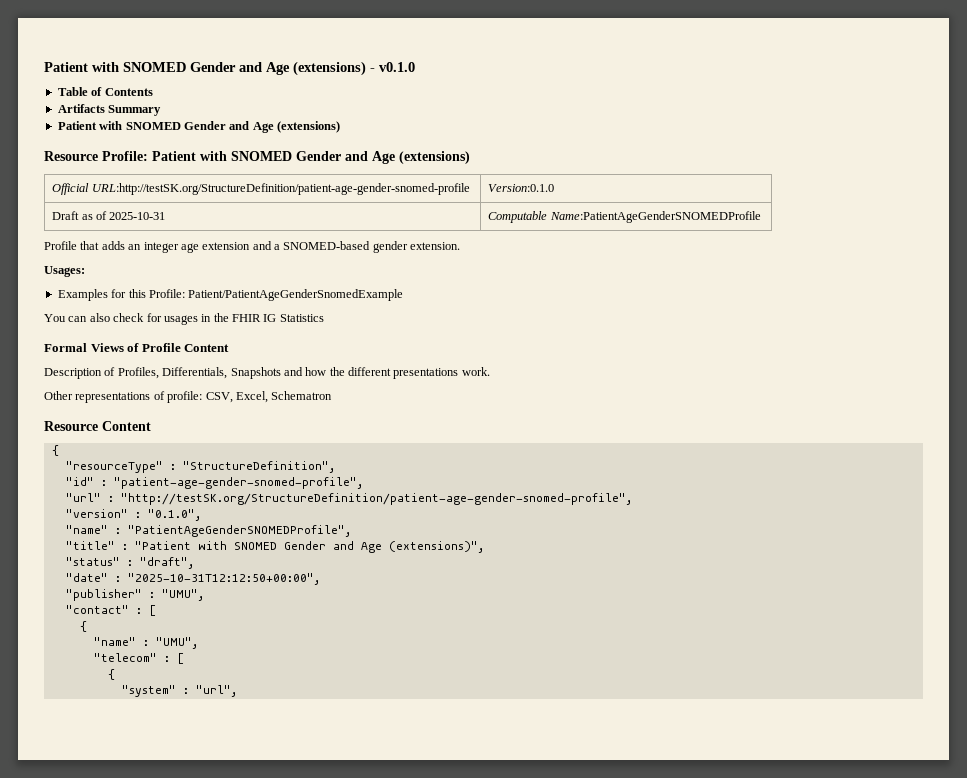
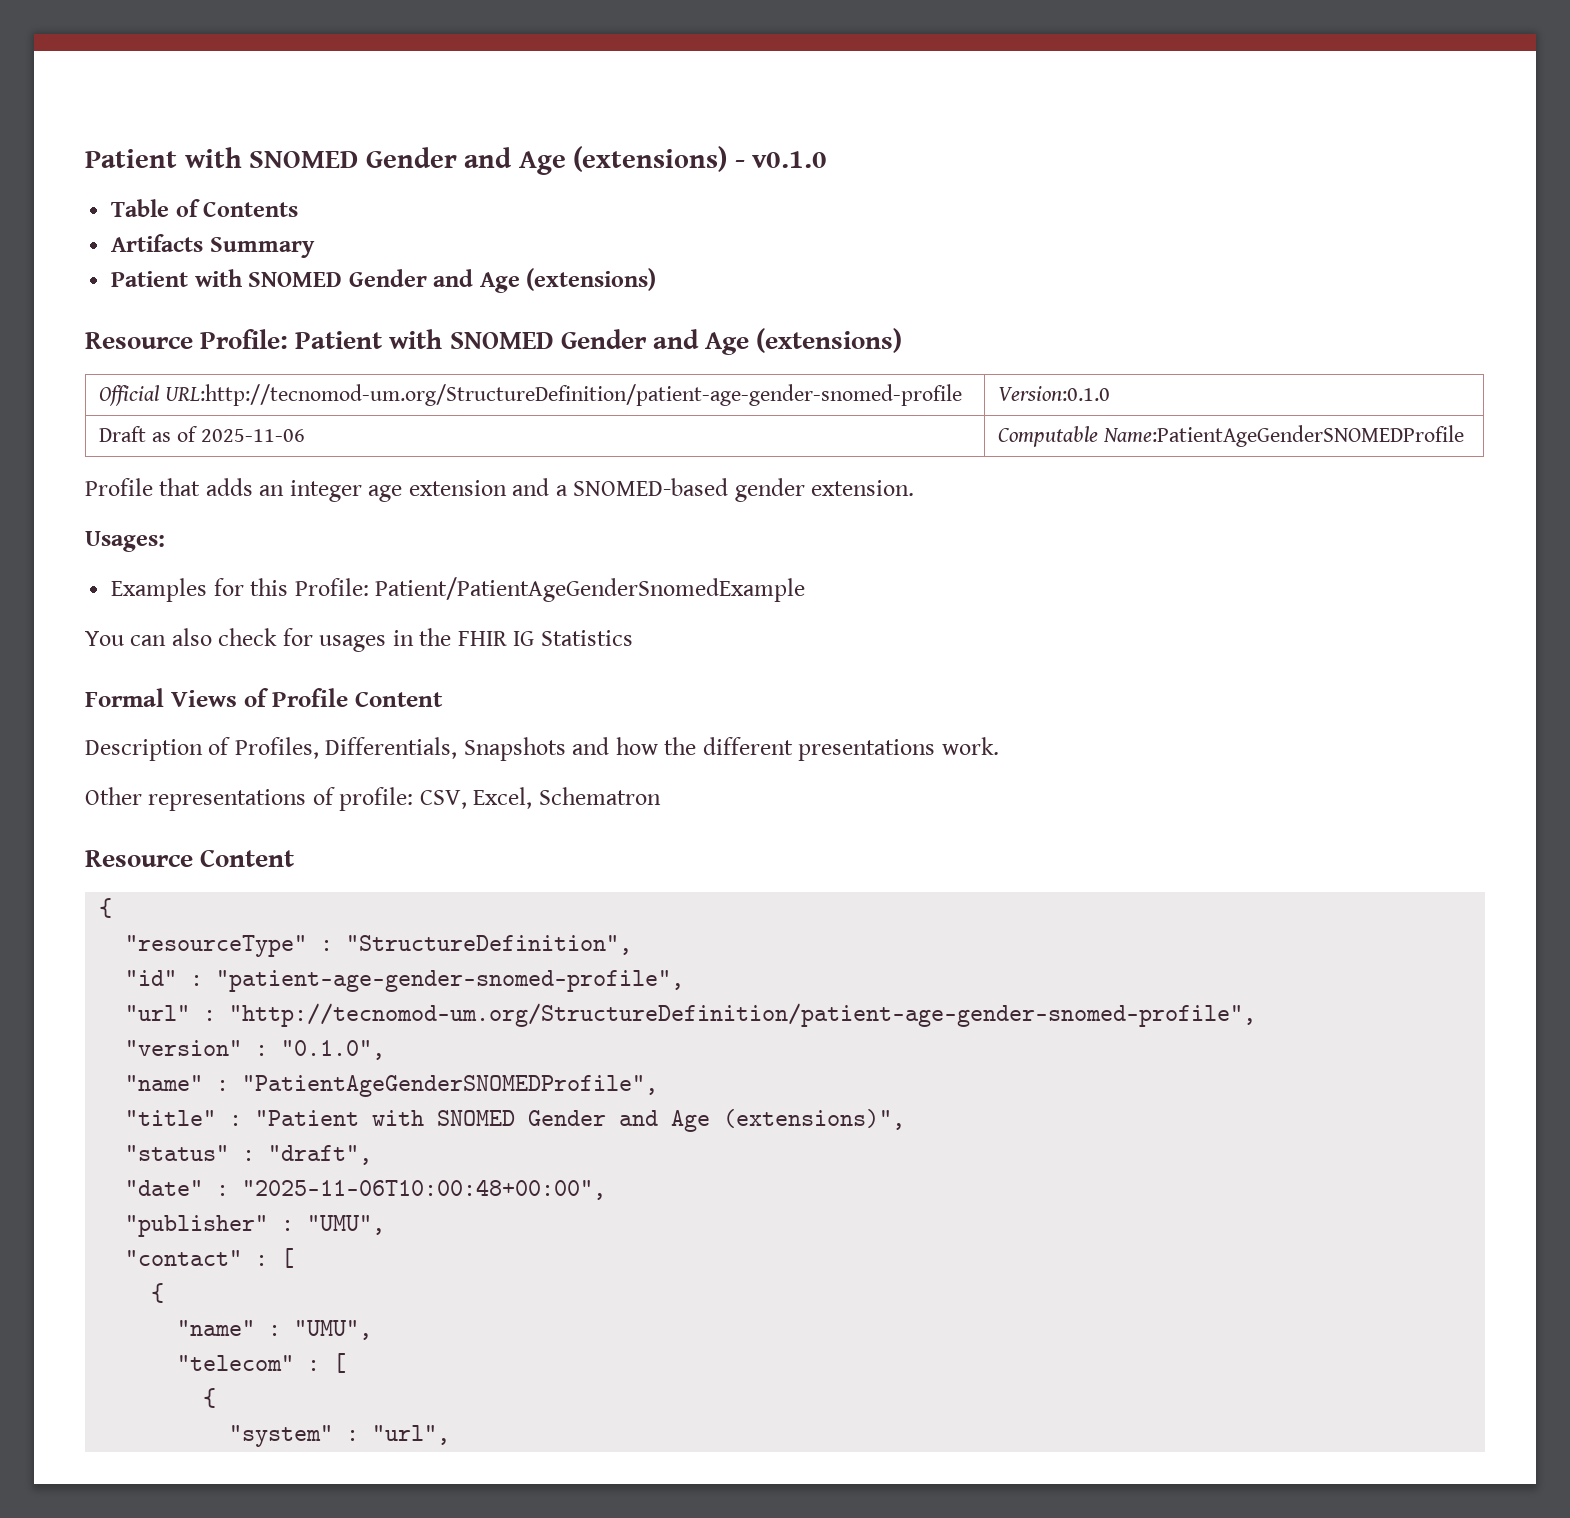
- Official URL:http://testSK.org/StructureDefinition/patient-age-gender-snomed-profile | Version:0.1.0
+ Official URL:http://tecnomod-um.org/StructureDefinition/patient-age-gender-snomed-profile | Version:0.1.0
- Draft as of 2025-10-31 | Computable Name:PatientAgeGenderSNOMEDProfile
+ Draft as of 2025-11-06 | Computable Name:PatientAgeGenderSNOMEDProfile
- "url" : "http://testSK.org/StructureDefinition/patient-age-gender-snomed-profile",
+ "url" : "http://tecnomod-um.org/StructureDefinition/patient-age-gender-snomed-profile",
- "date" : "2025-10-31T12:12:50+00:00",
+ "date" : "2025-11-06T10:00:48+00:00",

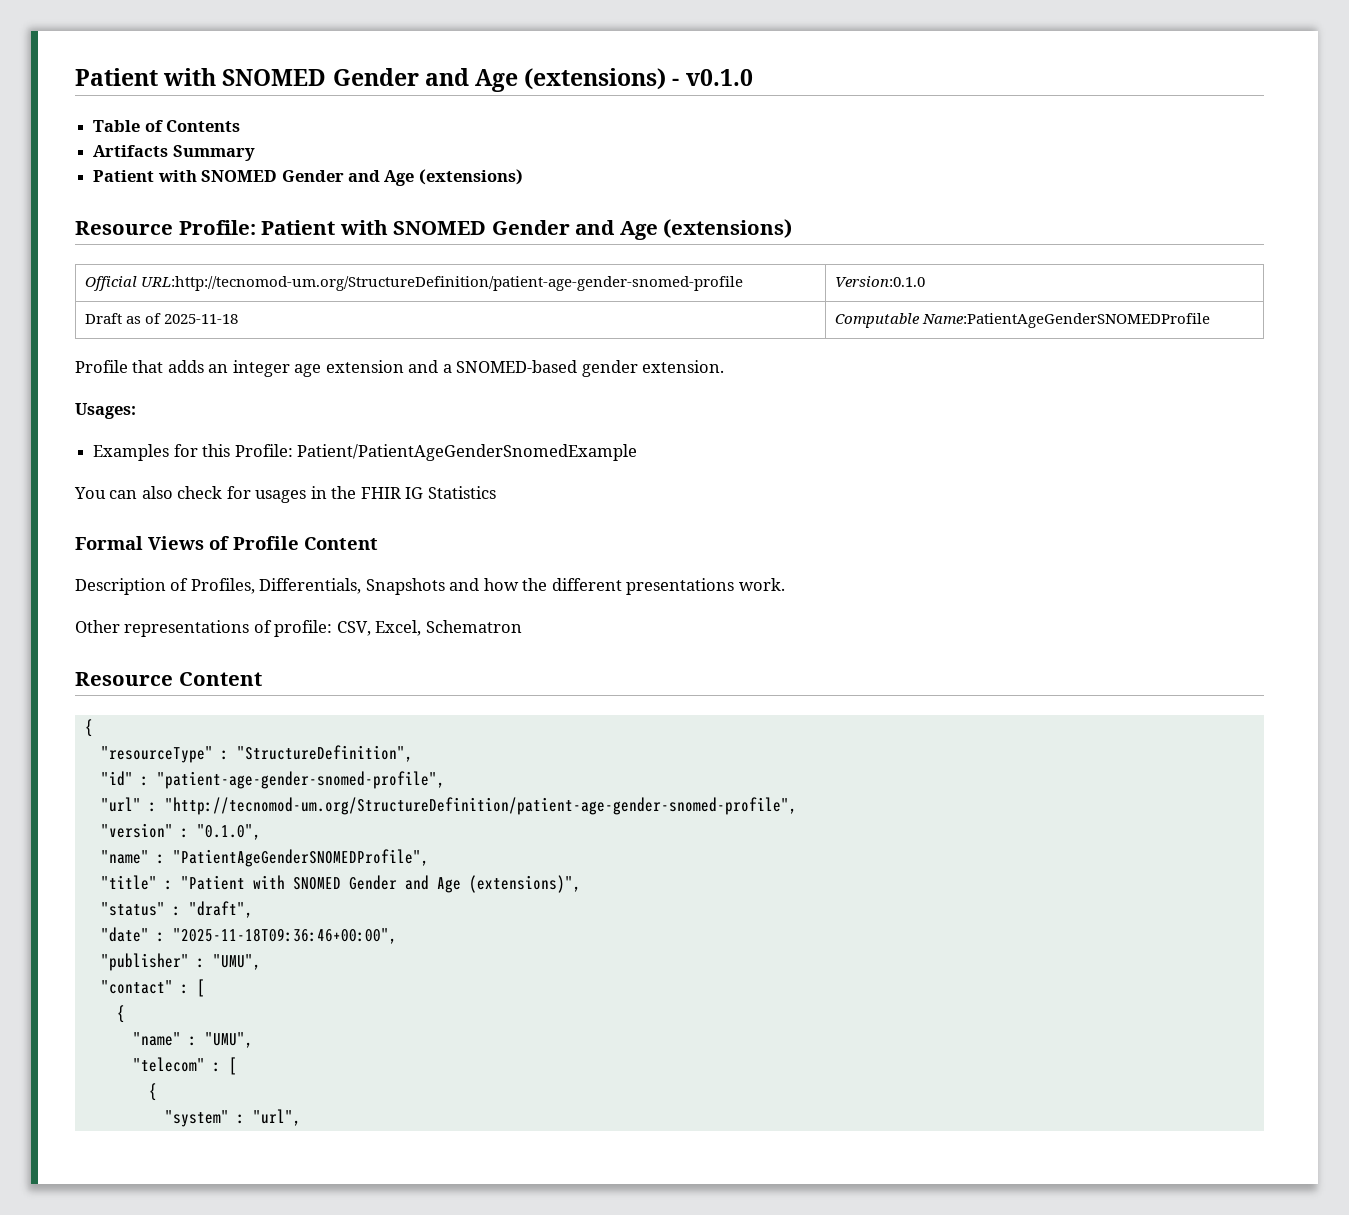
- Draft as of 2025-11-06 | Computable Name:PatientAgeGenderSNOMEDProfile
+ Draft as of 2025-11-18 | Computable Name:PatientAgeGenderSNOMEDProfile
- "date" : "2025-11-06T10:00:48+00:00",
+ "date" : "2025-11-18T09:36:46+00:00",

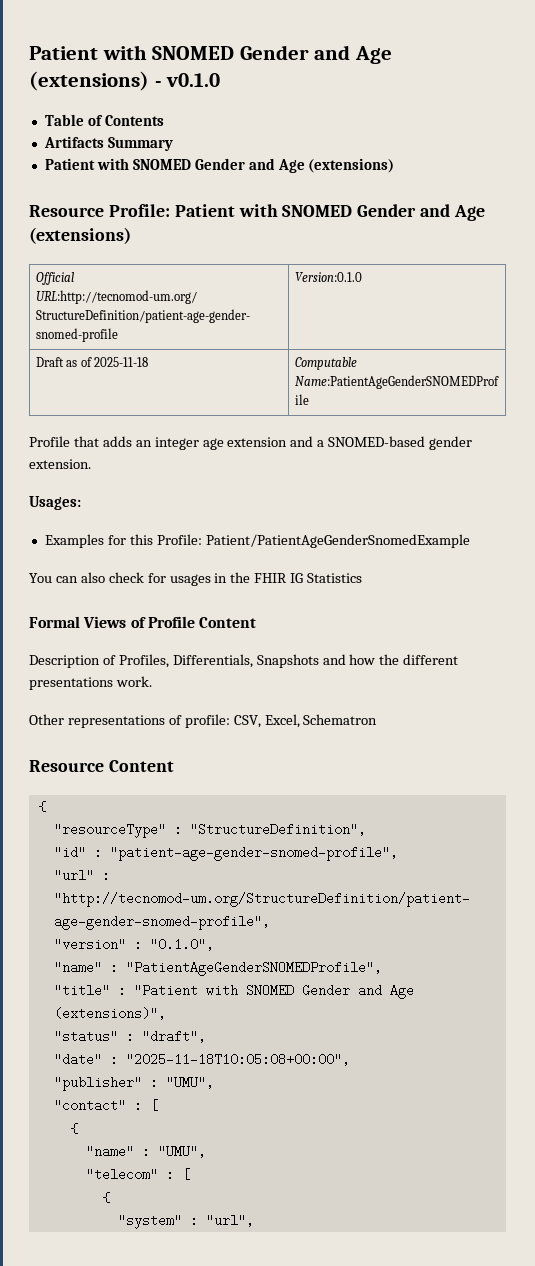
- "date" : "2025-11-18T09:36:46+00:00",
+ "date" : "2025-11-18T10:05:08+00:00",

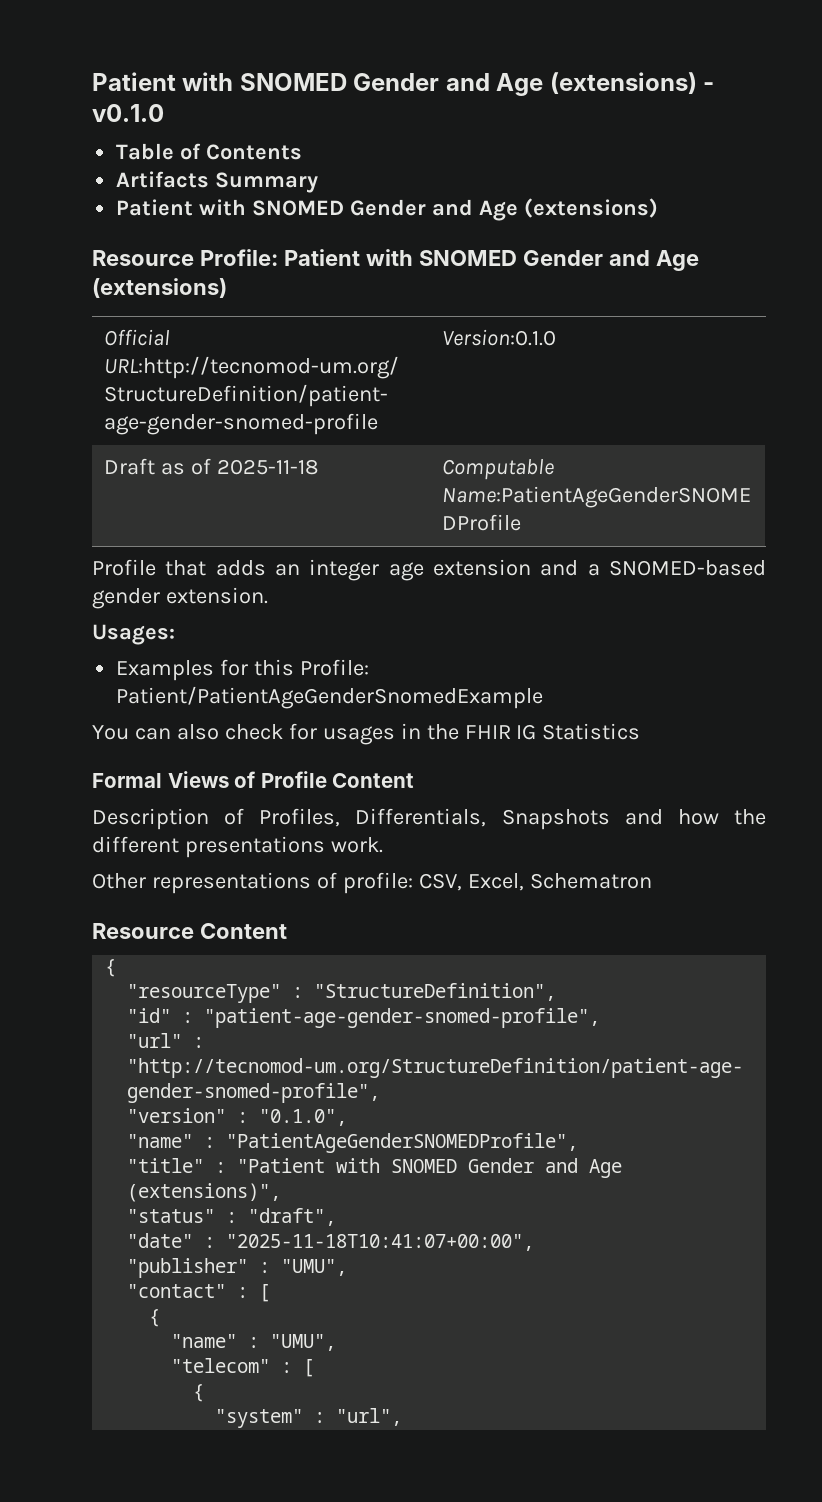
- "date" : "2025-11-18T10:05:08+00:00",
+ "date" : "2025-11-18T10:41:07+00:00",

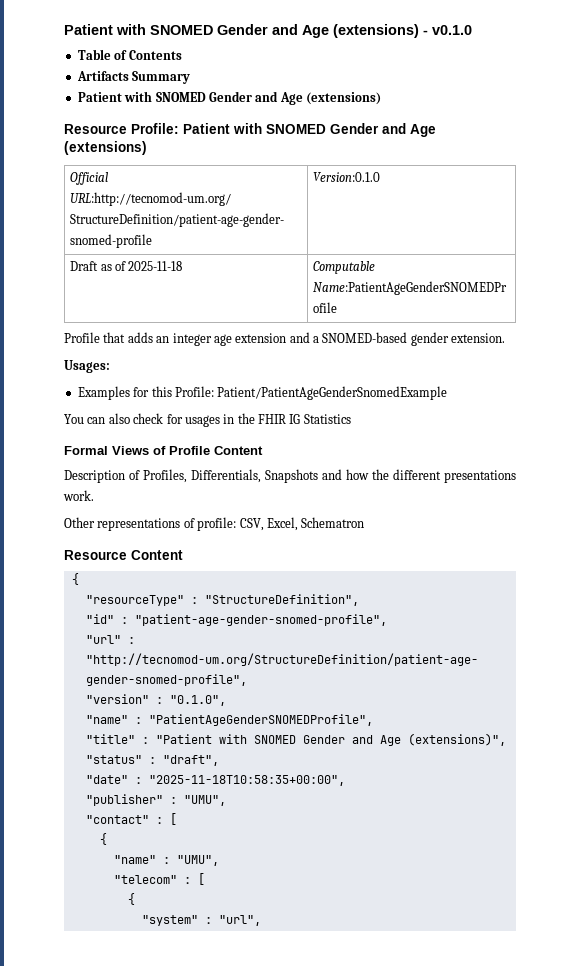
- "date" : "2025-11-18T10:41:07+00:00",
+ "date" : "2025-11-18T10:58:35+00:00",

